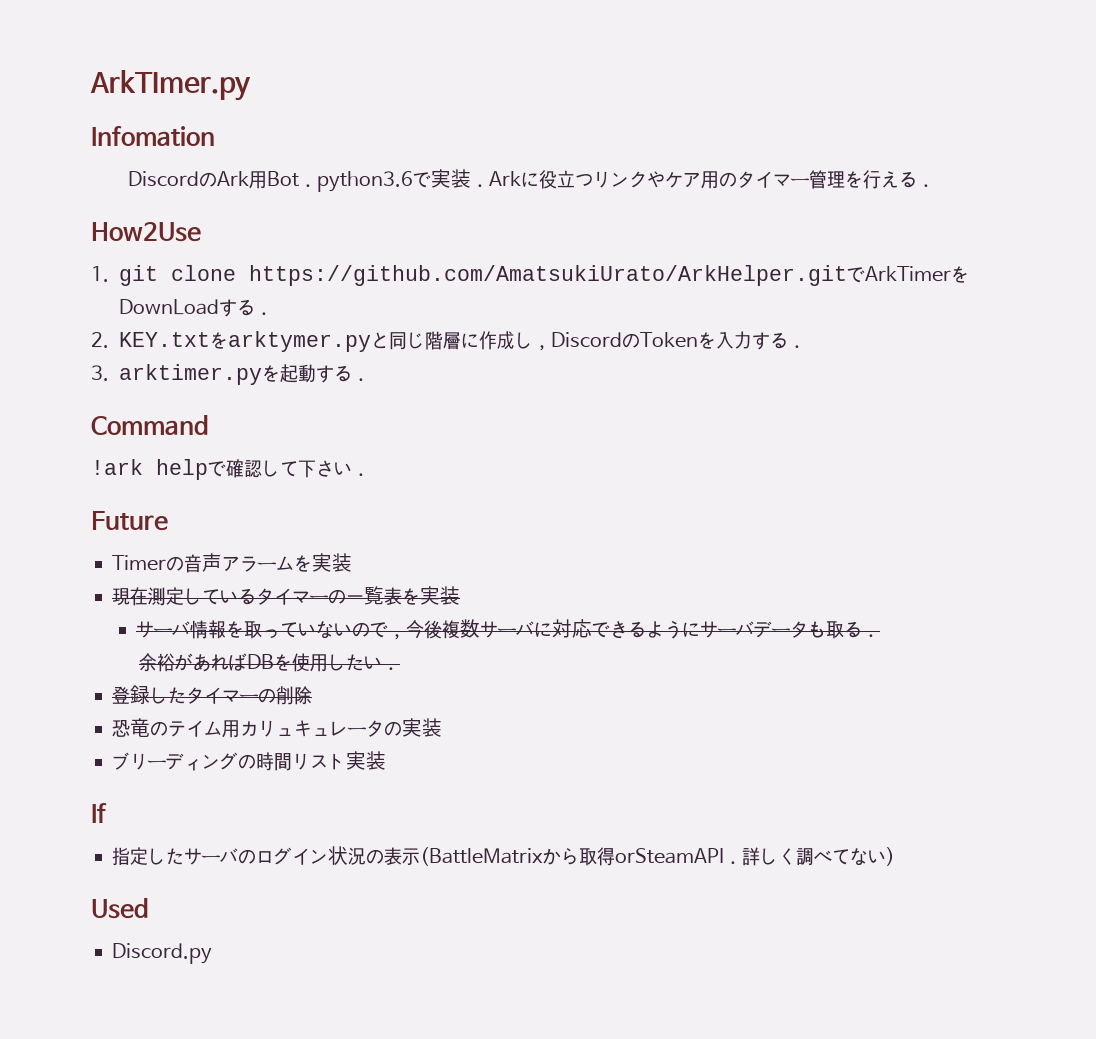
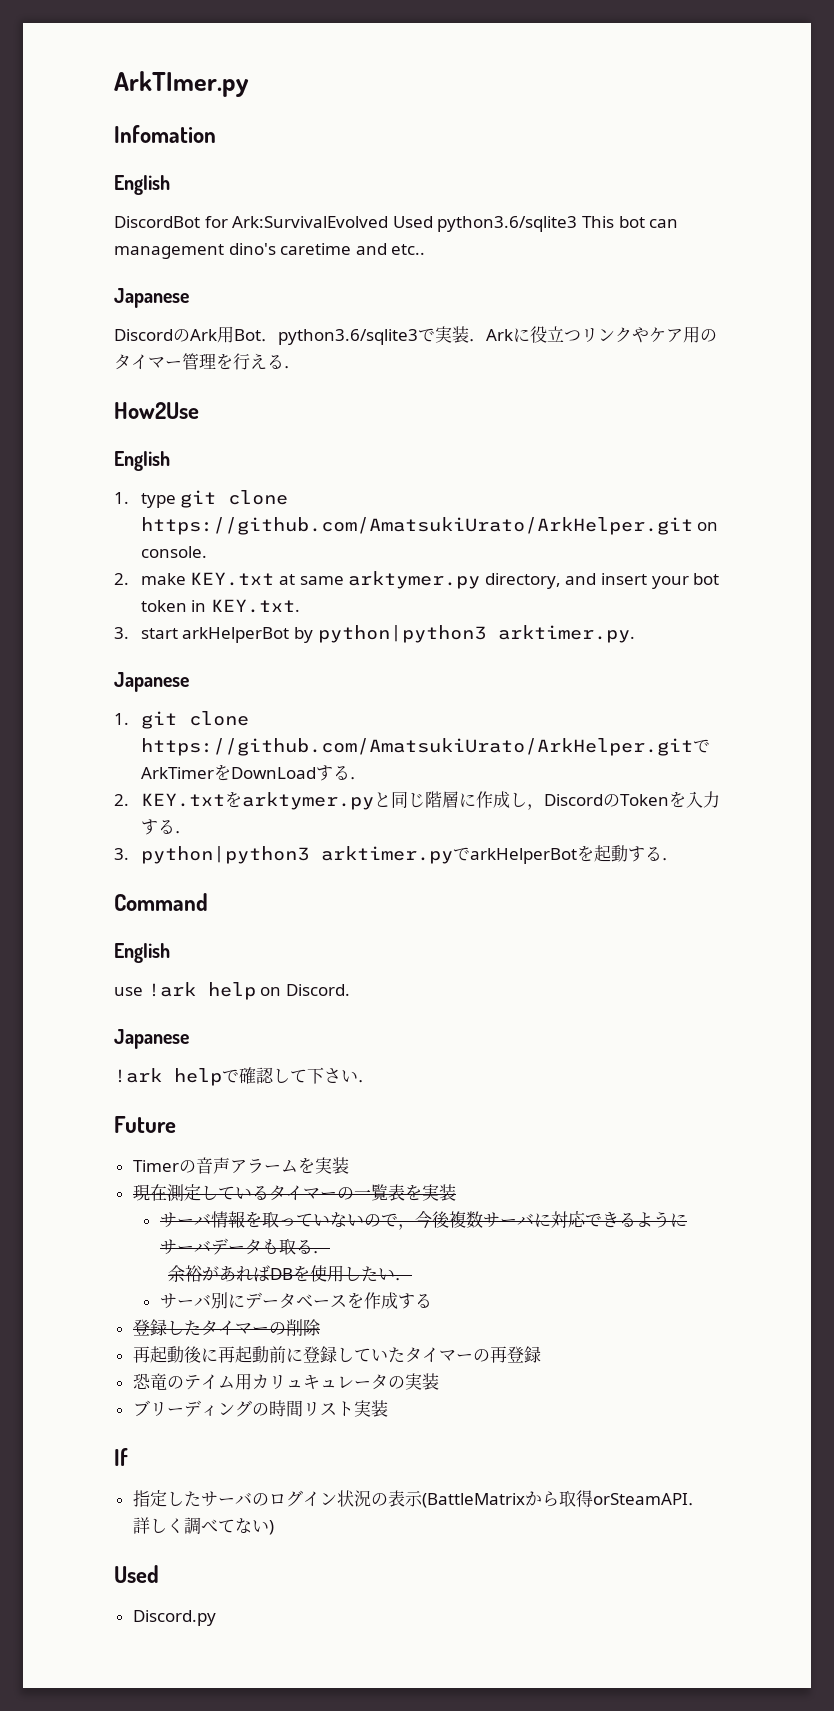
  Infomation
+ English
+ DiscordBot for Ark:SurvivalEvolved Used python3.6/sqlite3 This bot can management dino's caretime and etc..
+ Japanese
- DiscordのArk用Bot．python3.6で実装．Arkに役立つリンクやケア用のタイマー管理を行える．
+ DiscordのArk用Bot．python3.6/sqlite3で実装．Arkに役立つリンクやケア用のタイマー管理を行える．
  How2Use
+ English
+ 1. type git clone https://github.com/AmatsukiUrato/ArkHelper.git on console.
+ 2. make KEY.txt at same arktymer.py directory, and insert your bot token in KEY.txt.
+ 3. start arkHelperBot by python|python3 arktimer.py.
+ Japanese
- 3. arktimer.pyを起動する．
+ 3. python|python3 arktimer.pyでarkHelperBotを起動する．
  Command
+ English
+ use !ark help on Discord.
+ Japanese
+ サーバ別にデータベースを作成する
+ 再起動後に再起動前に登録していたタイマーの再登録

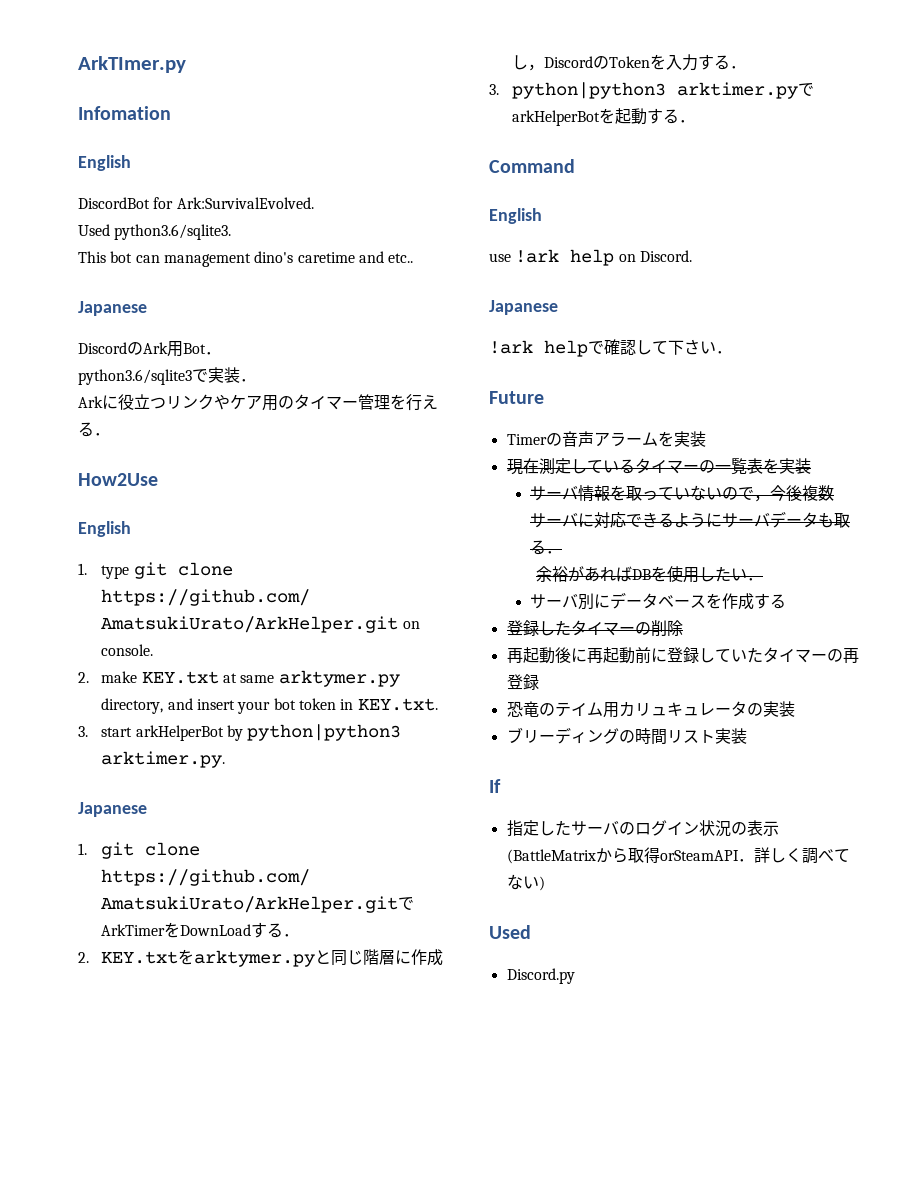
- DiscordBot for Ark:SurvivalEvolved Used python3.6/sqlite3 This bot can management dino's caretime and etc..
+ DiscordBot for Ark:SurvivalEvolved.
+ Used python3.6/sqlite3.
+ This bot can management dino's caretime and etc..
- DiscordのArk用Bot．python3.6/sqlite3で実装．Arkに役立つリンクやケア用のタイマー管理を行える．
+ DiscordのArk用Bot．
+ python3.6/sqlite3で実装．
+ Arkに役立つリンクやケア用のタイマー管理を行える．

